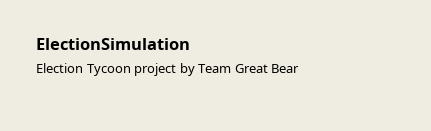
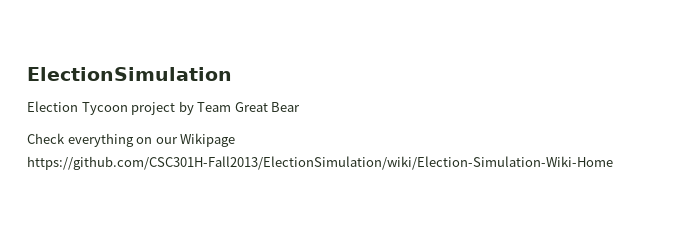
+ Check everything on our Wikipage https://github.com/CSC301H-Fall2013/ElectionSimulation/wiki/Election-Simulation-Wiki-Home

